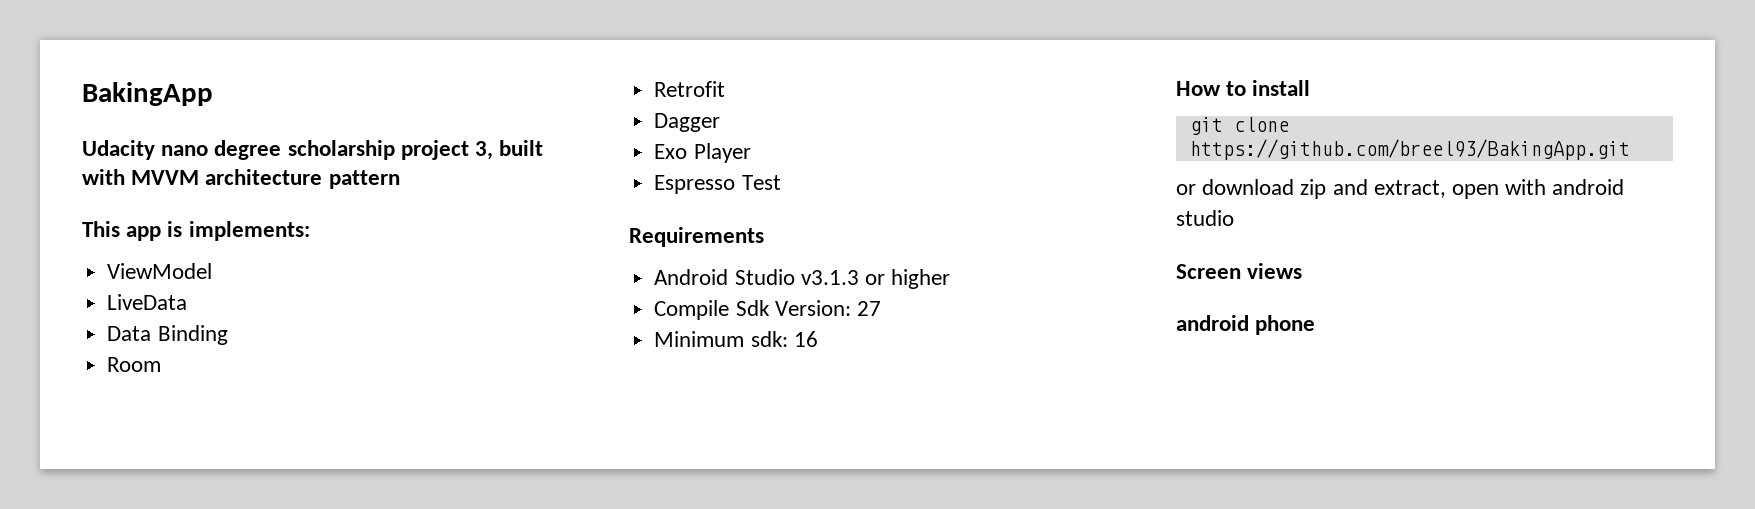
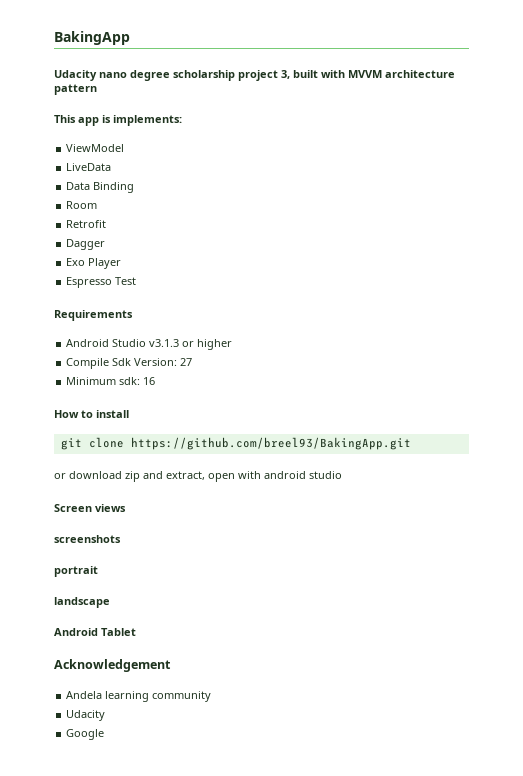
- android phone
+ screenshots
+ portrait
+ landscape
+ Android Tablet
+ Acknowledgement
+ Andela learning community
+ Udacity
+ Google

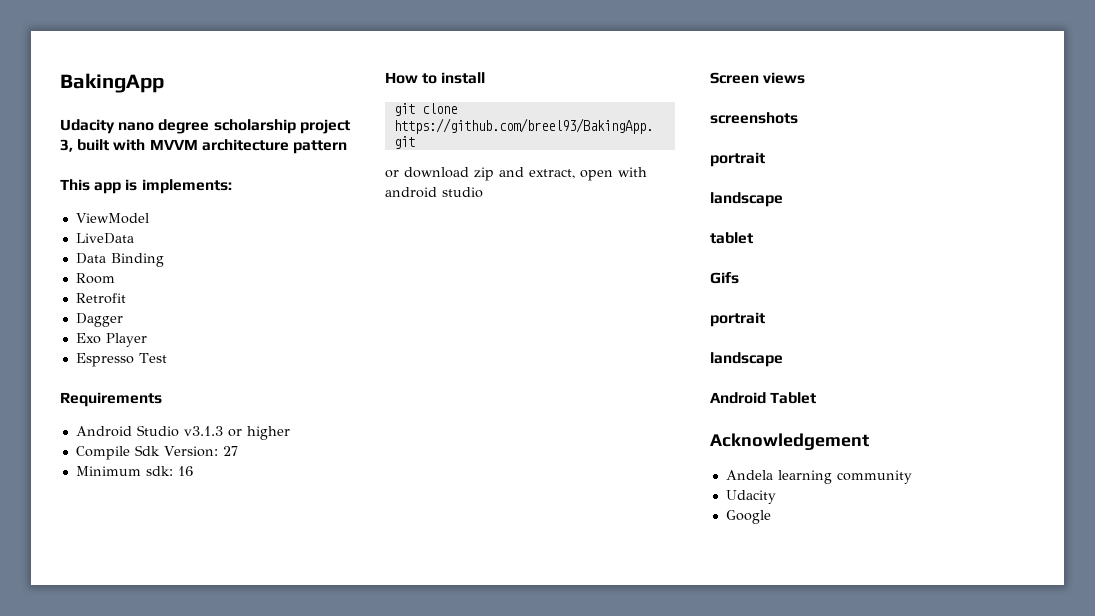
+ tablet
+ Gifs
+ portrait
+ landscape

